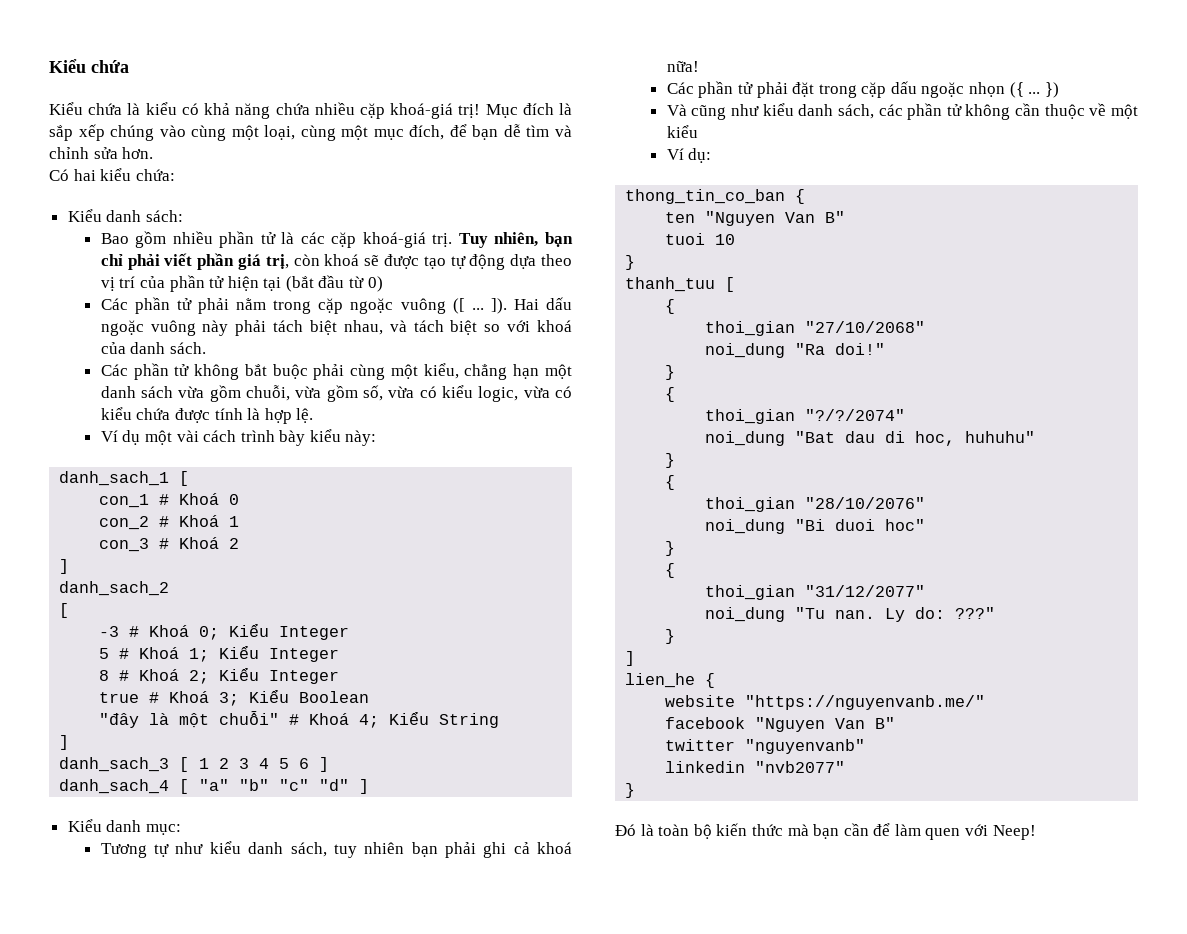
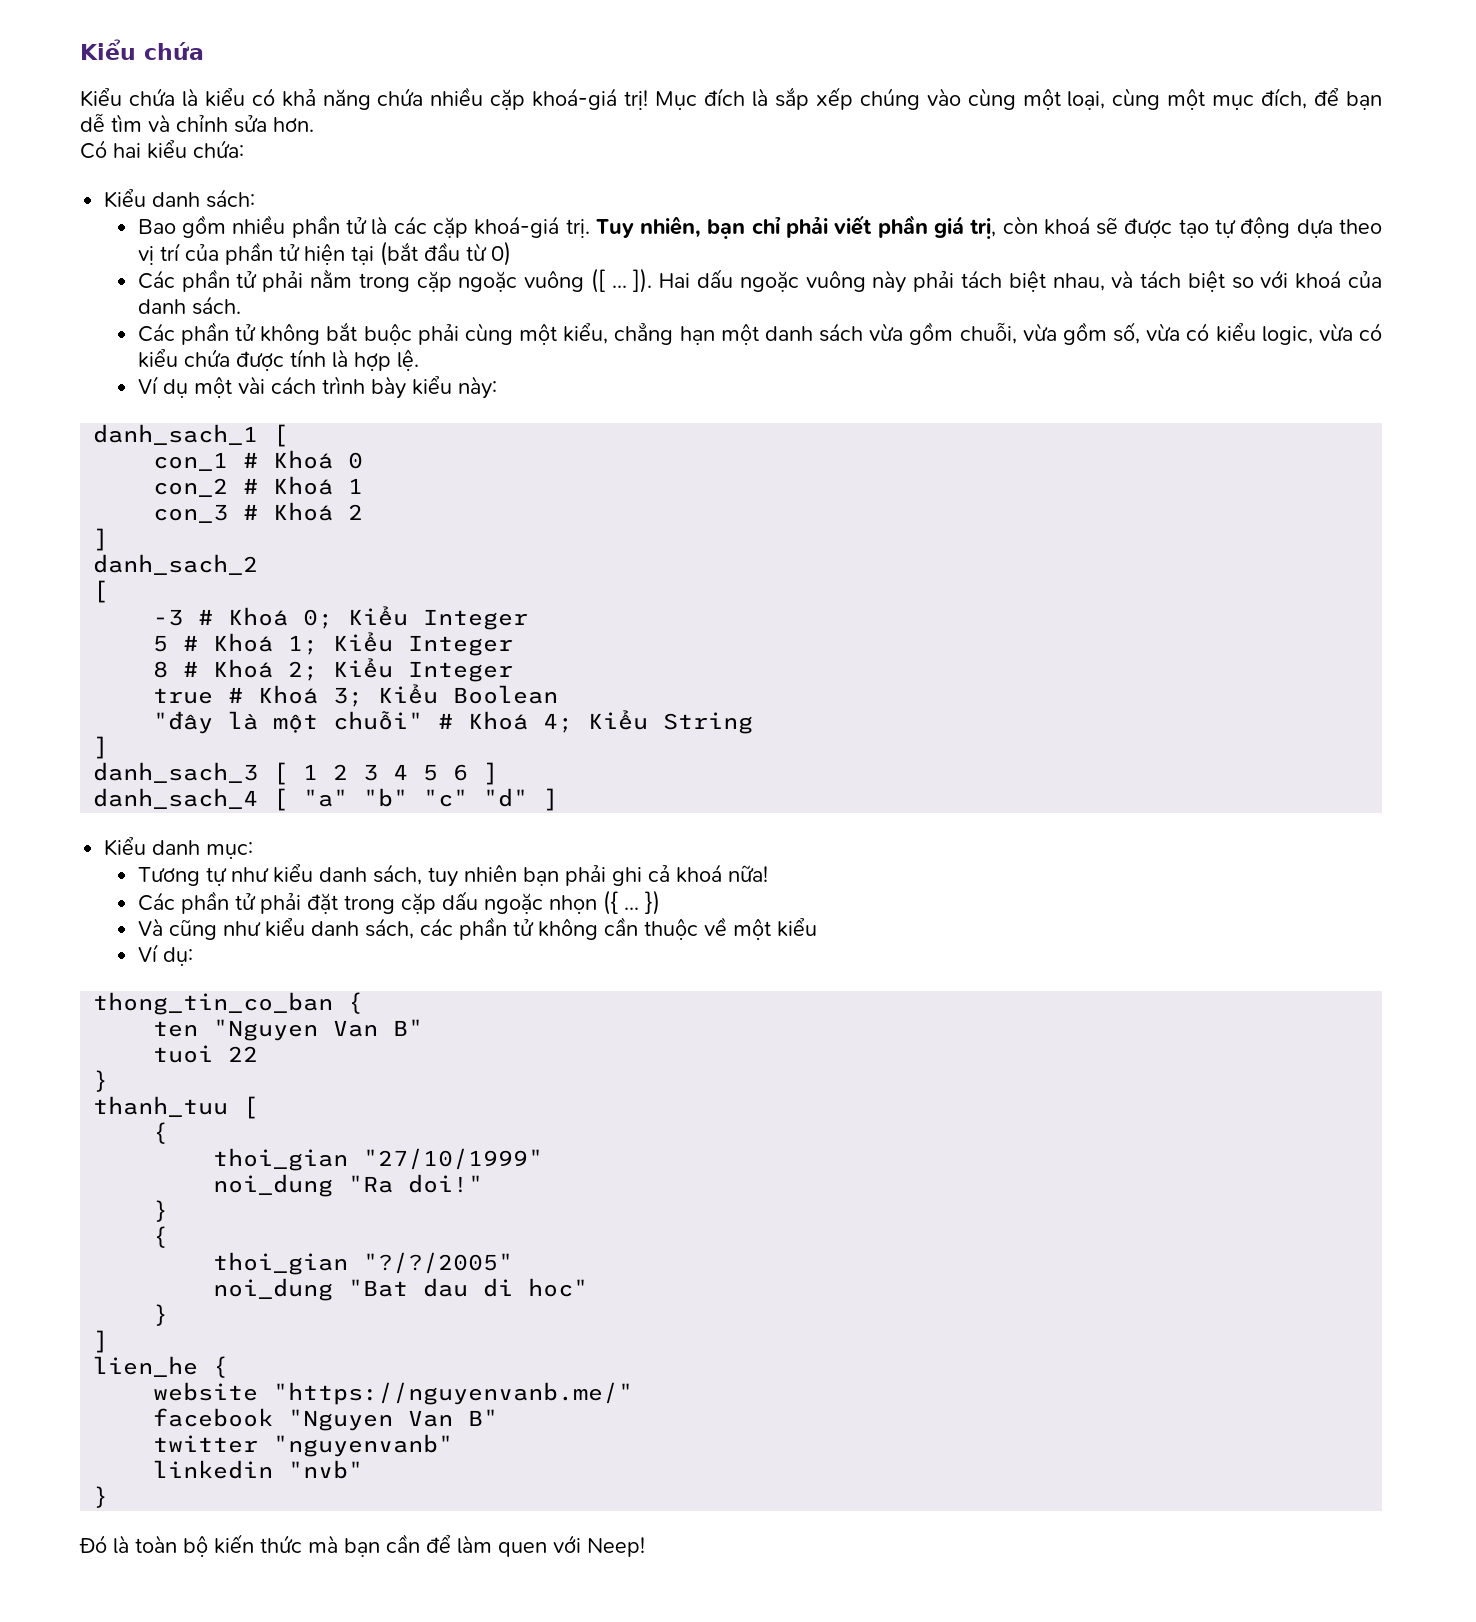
- tuoi 10
+ tuoi 22
- thoi_gian "27/10/2068"
+ thoi_gian "27/10/1999"
- thoi_gian "?/?/2074"
+ thoi_gian "?/?/2005"
- noi_dung "Bat dau di hoc, huhuhu"
- }
- {
- thoi_gian "28/10/2076"
- noi_dung "Bi duoi hoc"
- }
- {
- thoi_gian "31/12/2077"
- noi_dung "Tu nan. Ly do: ???"
+ noi_dung "Bat dau di hoc"
- linkedin "nvb2077"
+ linkedin "nvb"

